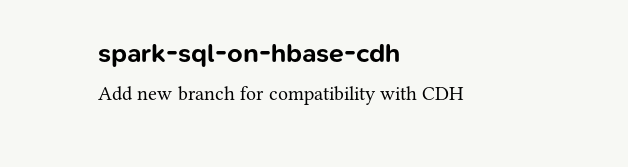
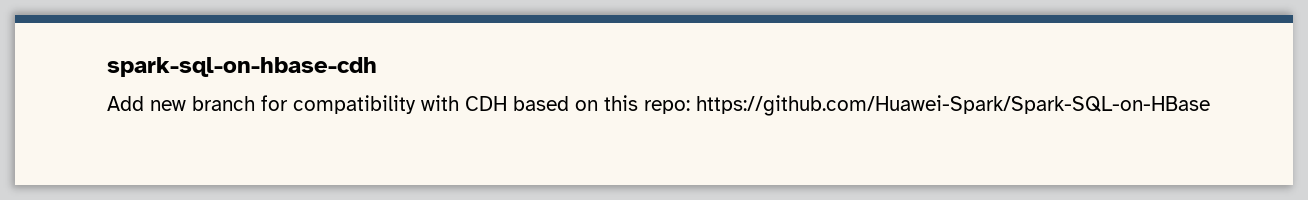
- Add new branch for compatibility with CDH
+ Add new branch for compatibility with CDH based on this repo: https://github.com/Huawei-Spark/Spark-SQL-on-HBase

